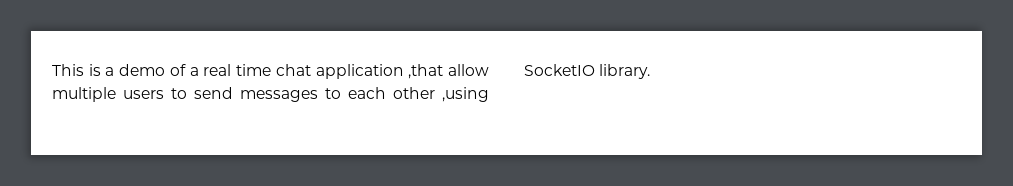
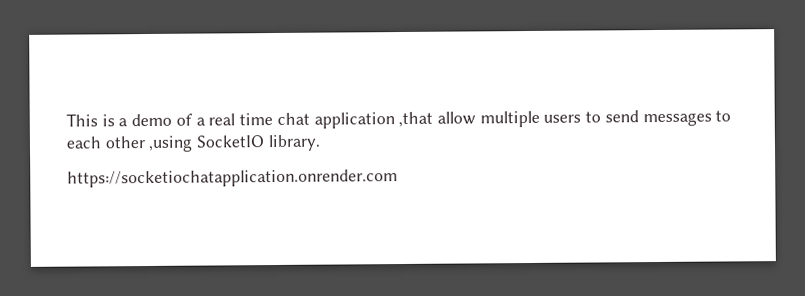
+ https://socketiochatapplication.onrender.com

